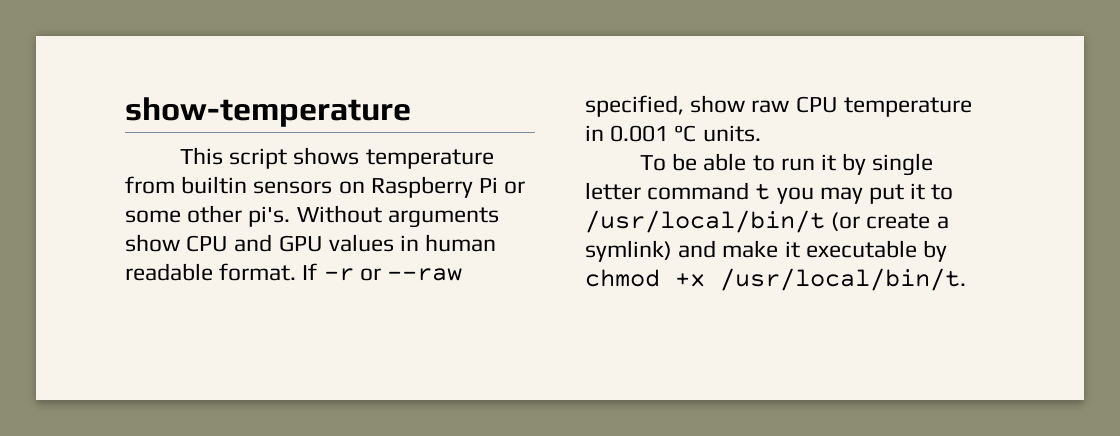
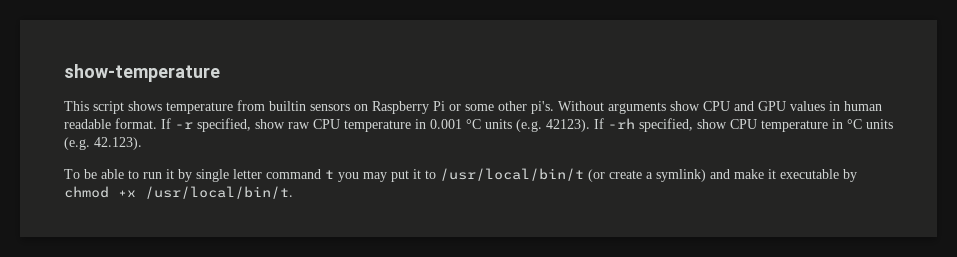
- If -r or --raw specified, show raw CPU temperature in 0.001 °C units.
+ If -r specified, show raw CPU temperature in 0.001 °C units (e.g. 42123). If -rh specified, show CPU temperature in °C units (e.g. 42.123).

